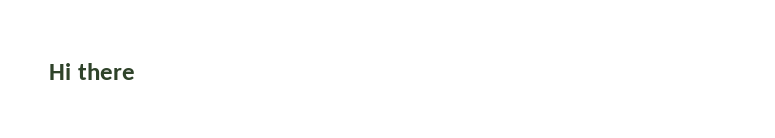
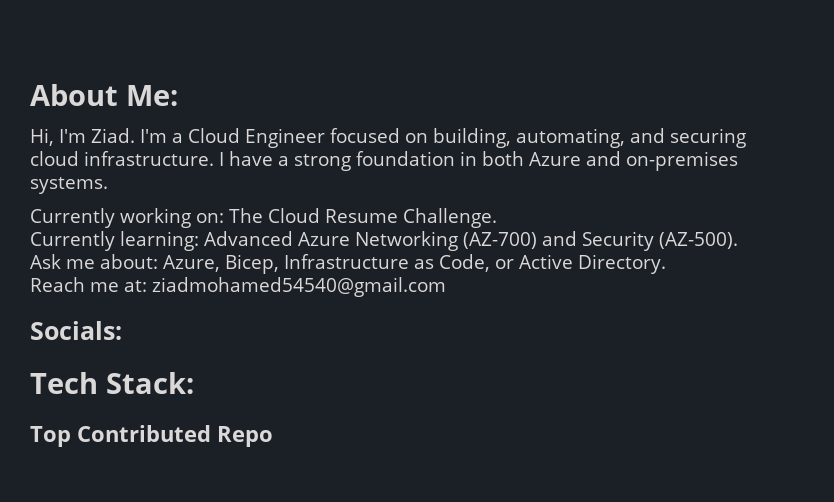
- Hi there
+ About Me:
+ Hi, I'm Ziad. I'm a Cloud Engineer focused on building, automating, and securing cloud infrastructure. I have a strong foundation in both Azure and on-premises systems.
+ Currently working on: The Cloud Resume Challenge.
+ Currently learning: Advanced Azure Networking (AZ-700) and Security (AZ-500).
+ Ask me about: Azure, Bicep, Infrastructure as Code, or Active Directory.
+ Reach me at: ziadmohamed54540@gmail.com
+ Socials:
+ Tech Stack:
+ Top Contributed Repo

